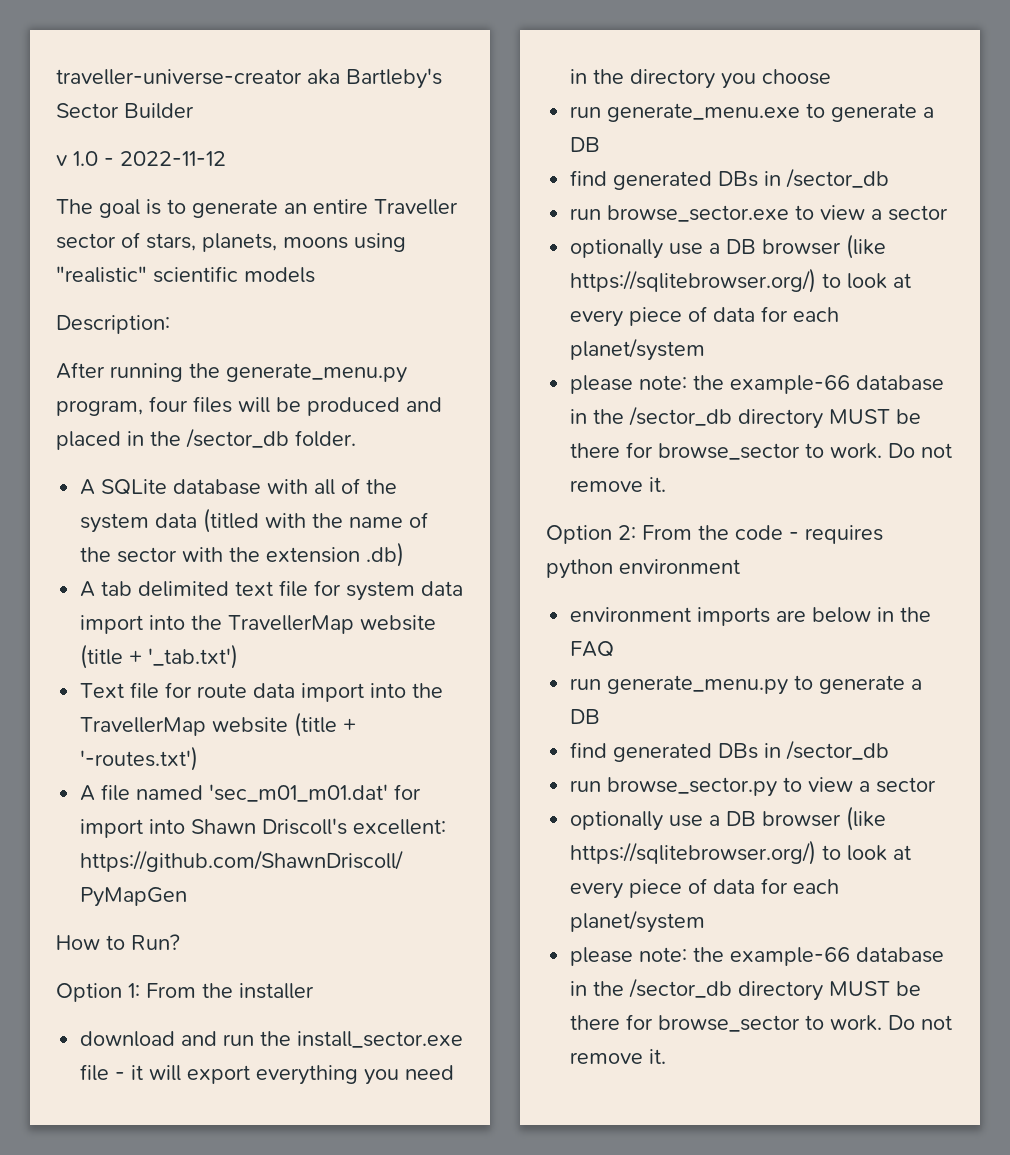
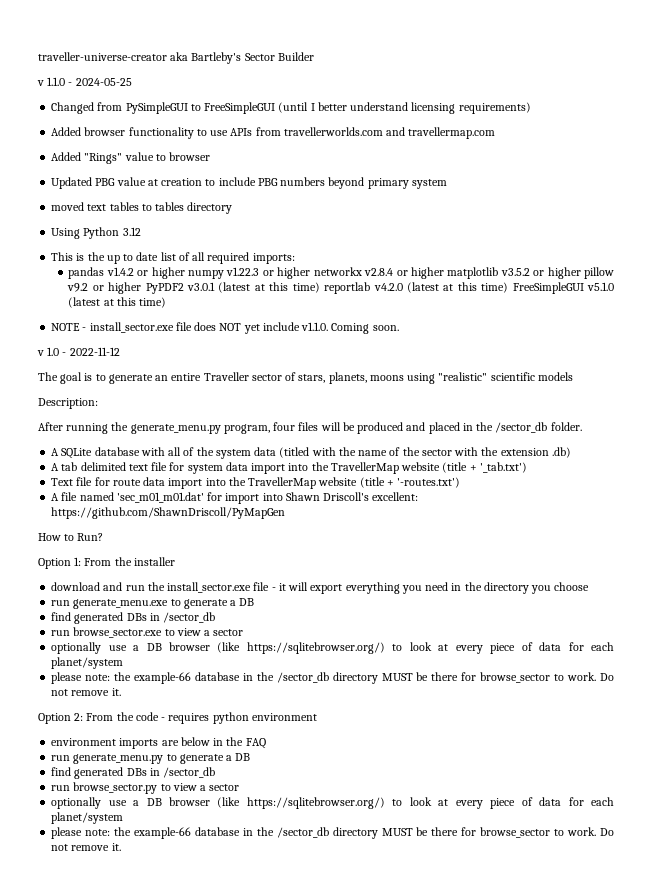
+ v 1.1.0 - 2024-05-25
+ Changed from PySimpleGUI to FreeSimpleGUI (until I better understand licensing requirements)
+ Added browser functionality to use APIs from travellerworlds.com and travellermap.com
+ Added "Rings" value to browser
+ Updated PBG value at creation to include PBG numbers beyond primary system
+ moved text tables to tables directory
+ Using Python 3.12
+ This is the up to date list of all required imports:
+ pandas v1.4.2 or higher numpy v1.22.3 or higher networkx v2.8.4 or higher matplotlib v3.5.2 or higher pillow v9.2 or higher PyPDF2 v3.0.1 (latest at this time) reportlab v4.2.0 (latest at this time) FreeSimpleGUI v5.1.0 (latest at this time)
+ NOTE - install_sector.exe file does NOT yet include v1.1.0. Coming soon.

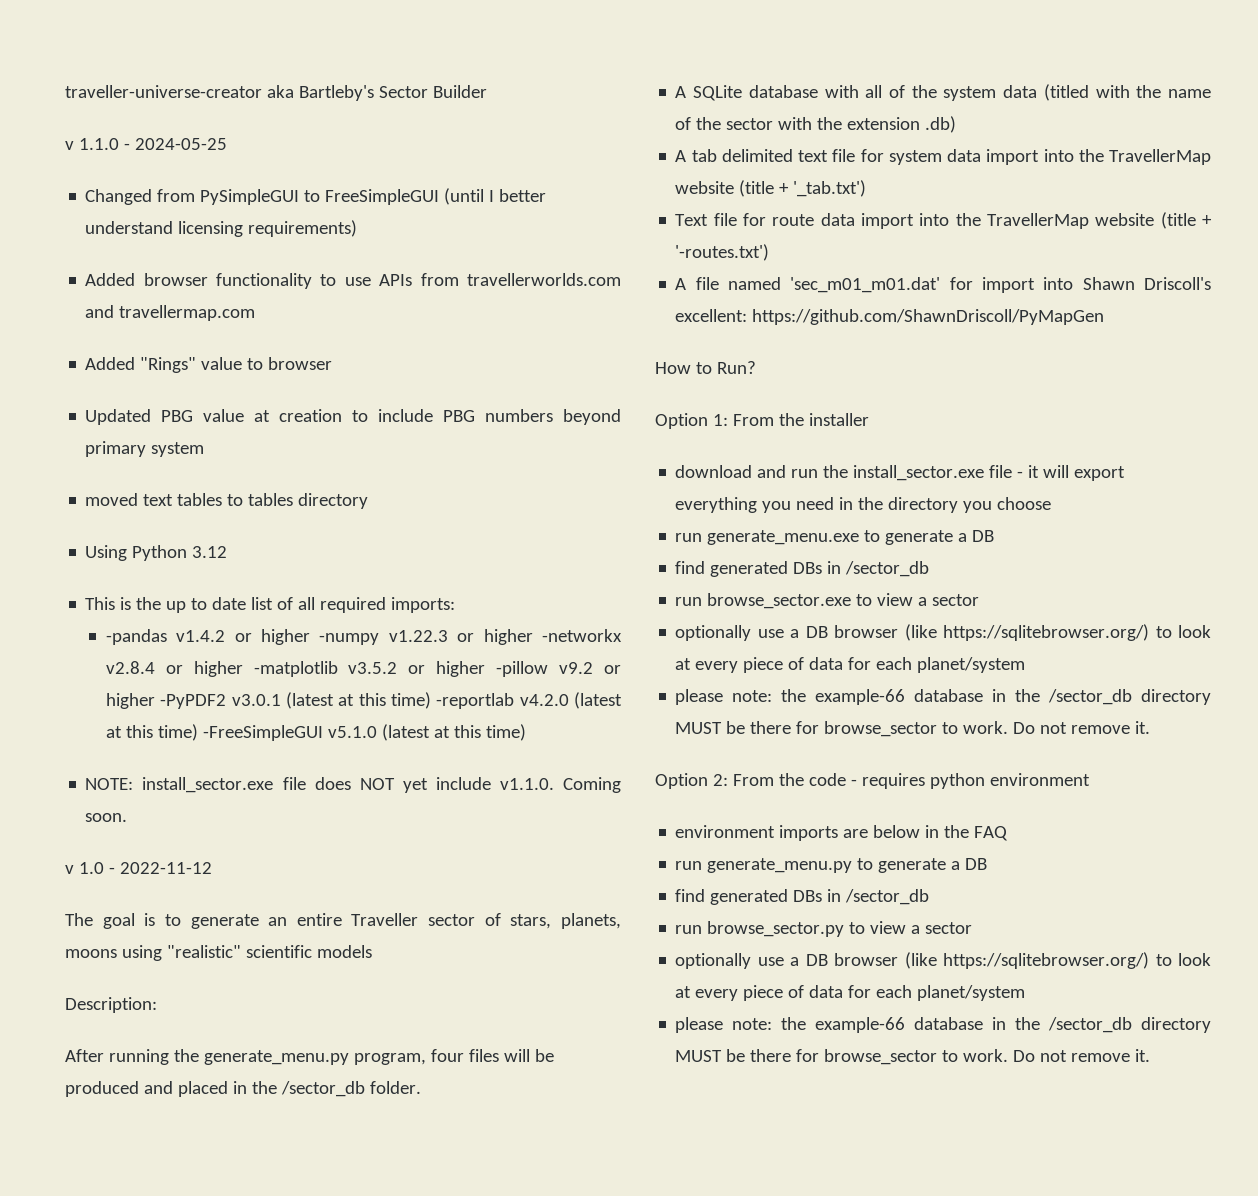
- pandas v1.4.2 or higher numpy v1.22.3 or higher networkx v2.8.4 or higher matplotlib v3.5.2 or higher pillow v9.2 or higher PyPDF2 v3.0.1 (latest at this time) reportlab v4.2.0 (latest at this time) FreeSimpleGUI v5.1.0 (latest at this time)
+ -pandas v1.4.2 or higher -numpy v1.22.3 or higher -networkx v2.8.4 or higher -matplotlib v3.5.2 or higher -pillow v9.2 or higher -PyPDF2 v3.0.1 (latest at this time) -reportlab v4.2.0 (latest at this time) -FreeSimpleGUI v5.1.0 (latest at this time)
- NOTE - install_sector.exe file does NOT yet include v1.1.0. Coming soon.
+ NOTE: install_sector.exe file does NOT yet include v1.1.0. Coming soon.

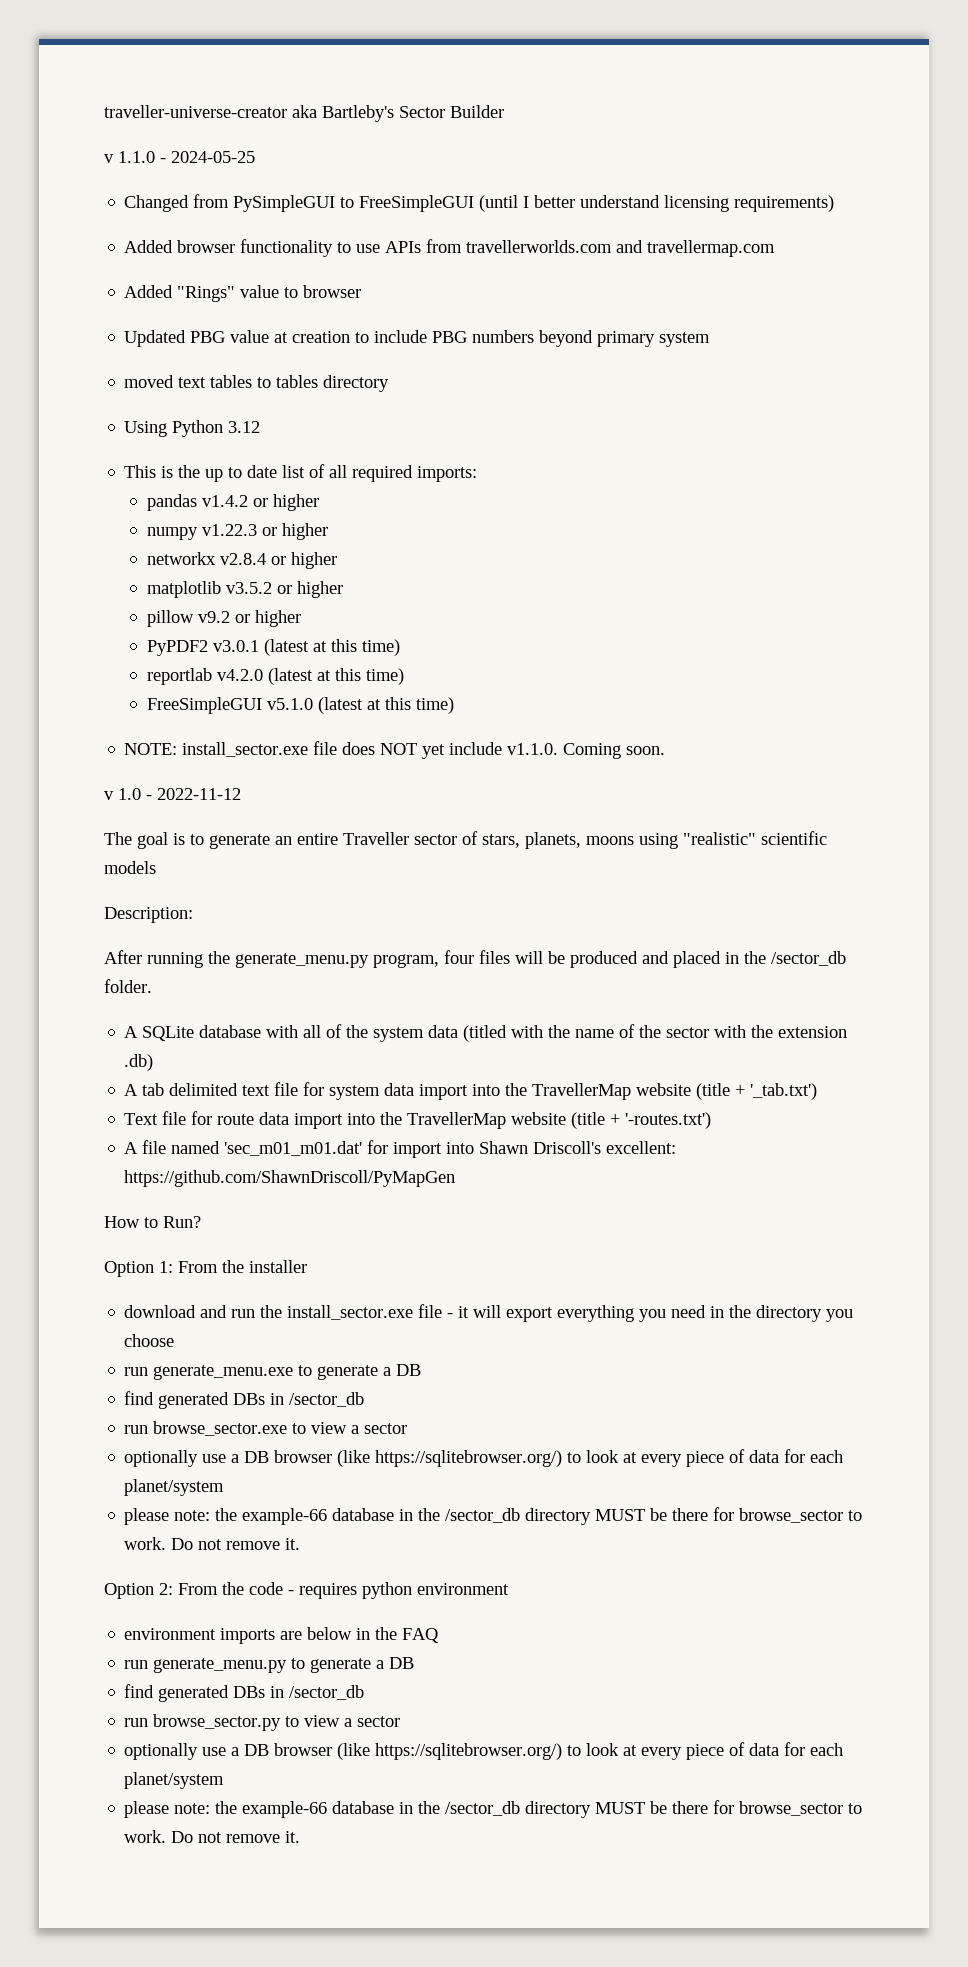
- -pandas v1.4.2 or higher -numpy v1.22.3 or higher -networkx v2.8.4 or higher -matplotlib v3.5.2 or higher -pillow v9.2 or higher -PyPDF2 v3.0.1 (latest at this time) -reportlab v4.2.0 (latest at this time) -FreeSimpleGUI v5.1.0 (latest at this time)
+ pandas v1.4.2 or higher
+ numpy v1.22.3 or higher
+ networkx v2.8.4 or higher
+ matplotlib v3.5.2 or higher
+ pillow v9.2 or higher
+ PyPDF2 v3.0.1 (latest at this time)
+ reportlab v4.2.0 (latest at this time)
+ FreeSimpleGUI v5.1.0 (latest at this time)

